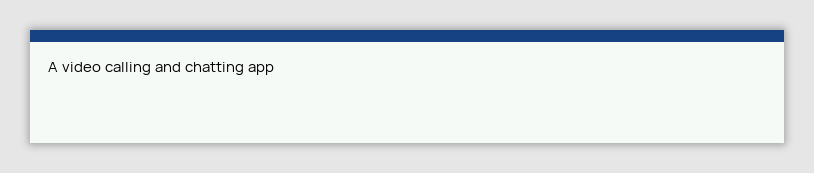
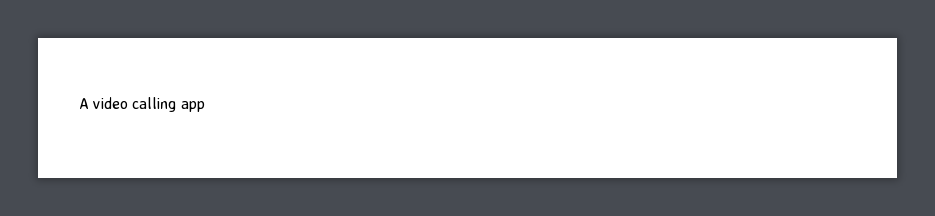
- A video calling and chatting app
+ A video calling app

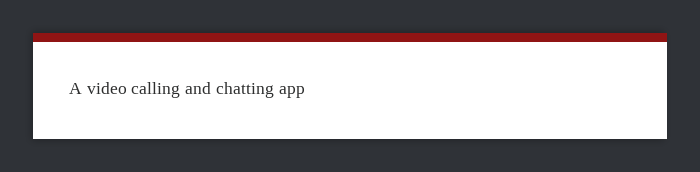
- A video calling app
+ A video calling and chatting app

